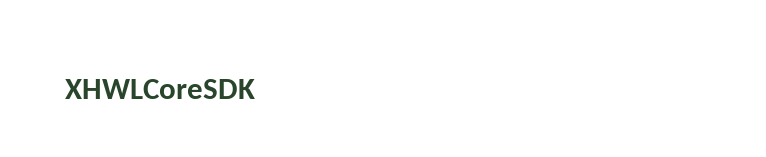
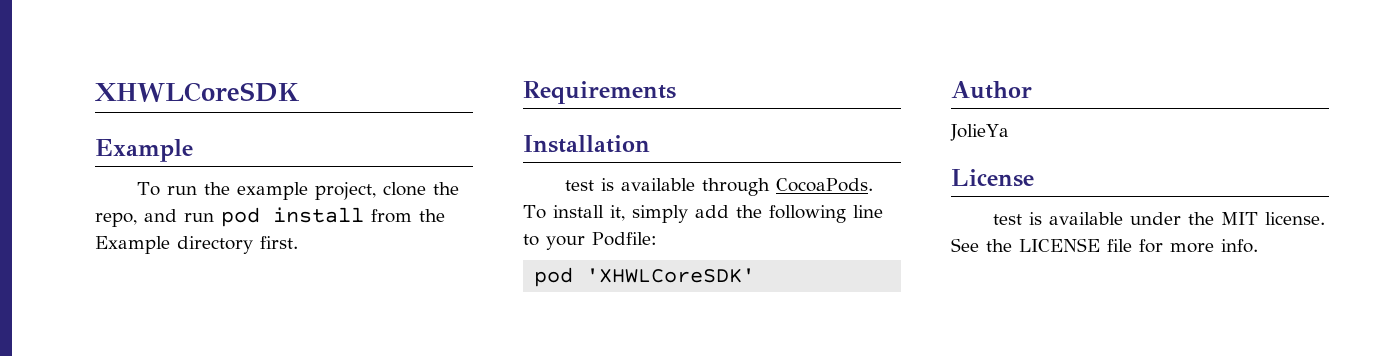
  XHWLCoreSDK
+ Example
+ To run the example project, clone the repo, and run pod install from the Example directory first.
+ Requirements
+ Installation
+ test is available through CocoaPods. To install it, simply add the following line to your Podfile:
+ pod 'XHWLCoreSDK'
+ Author
+ JolieYa
+ License
+ test is available under the MIT license. See the LICENSE file for more info.

